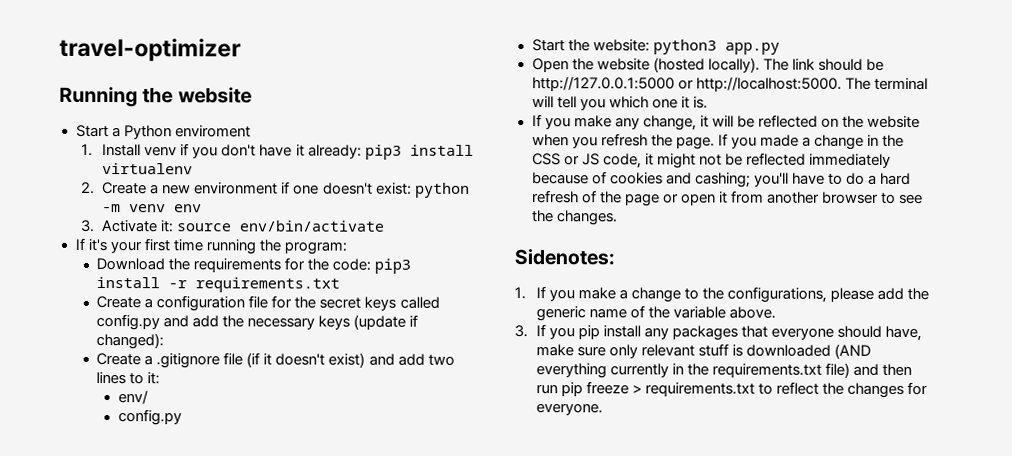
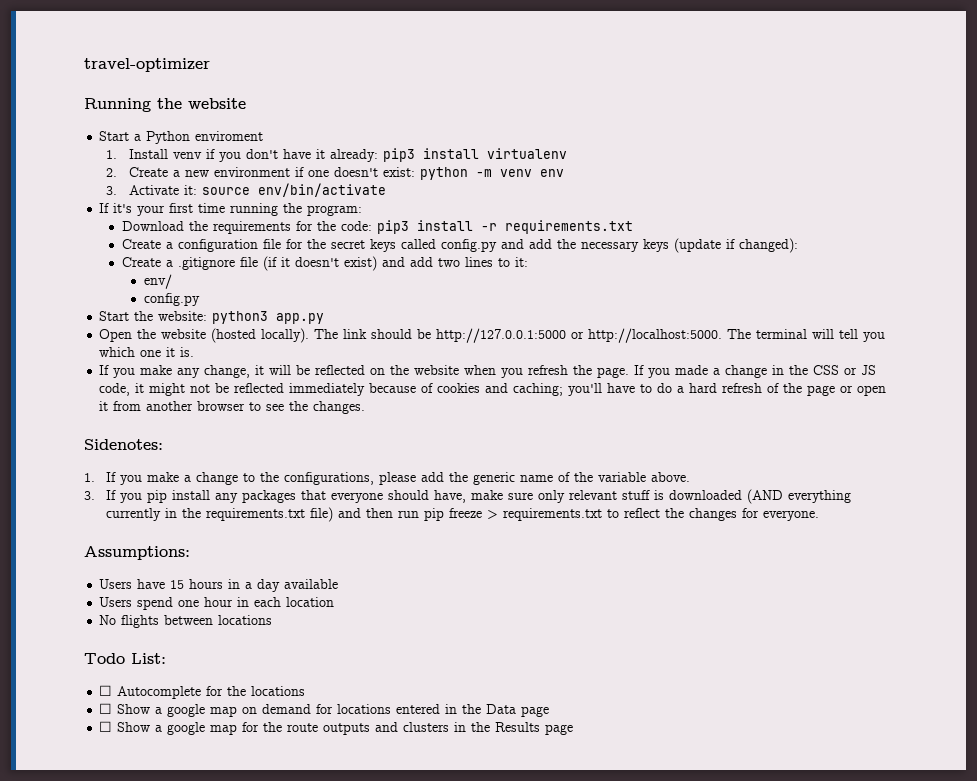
- If you made a change in the CSS or JS code, it might not be reflected immediately because of cookies and cashing; you'll have to do a hard refresh of the page or open it from another browser to see the changes.
+ If you made a change in the CSS or JS code, it might not be reflected immediately because of cookies and caching; you'll have to do a hard refresh of the page or open it from another browser to see the changes.
+ Assumptions:
+ Users have 15 hours in a day available
+ Users spend one hour in each location
+ No flights between locations
+ Todo List:
+ ☐ Autocomplete for the locations
+ ☐ Show a google map on demand for locations entered in the Data page
+ ☐ Show a google map for the route outputs and clusters in the Results page

